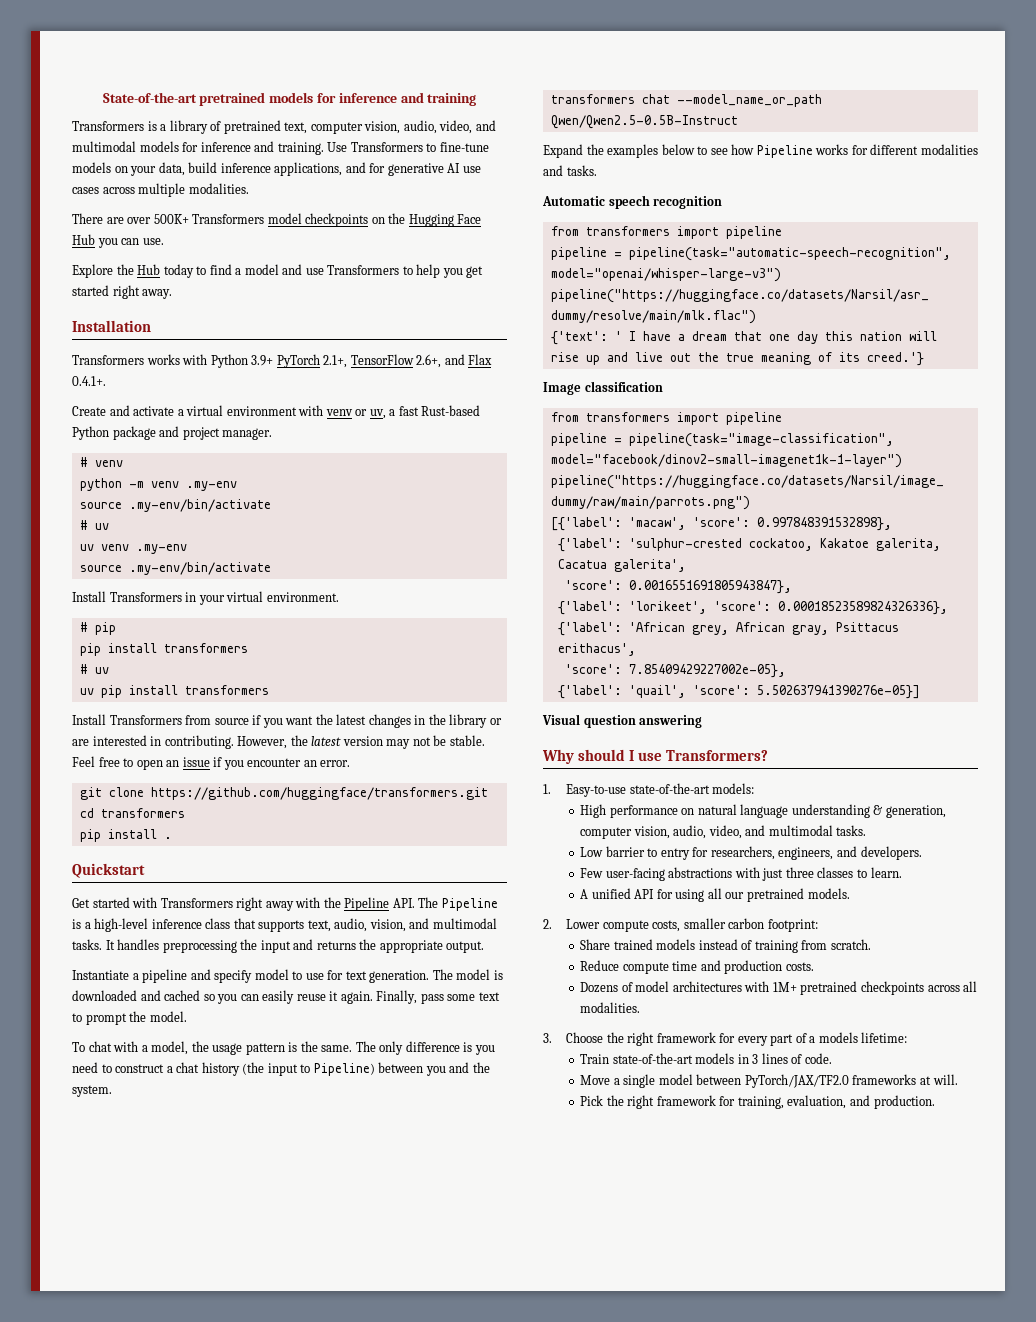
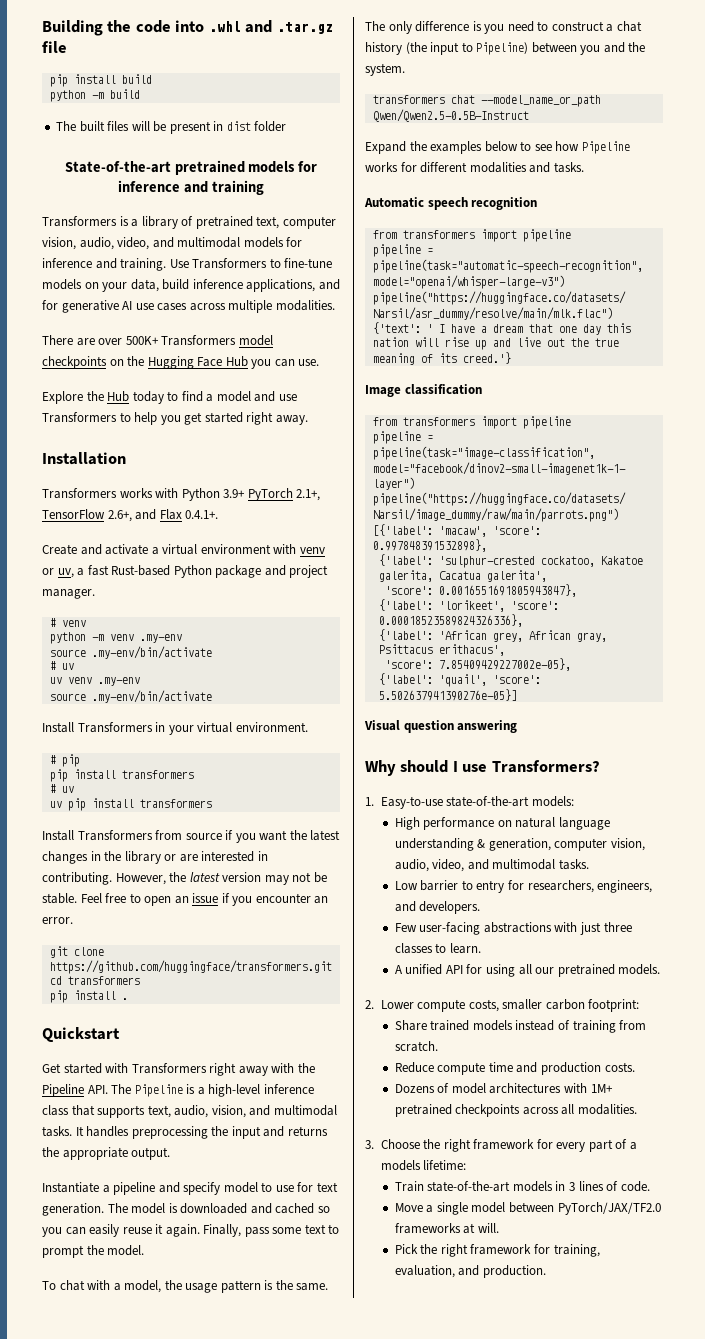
+ Building the code into .whl and .tar.gz file
+ pip install build
+ python -m build
+ The built files will be present in dist folder

